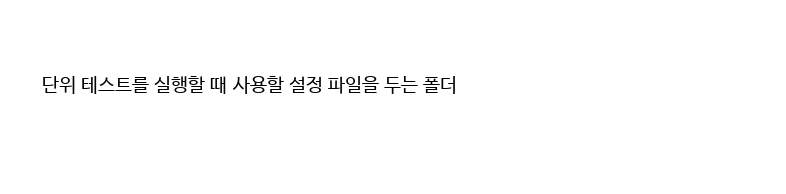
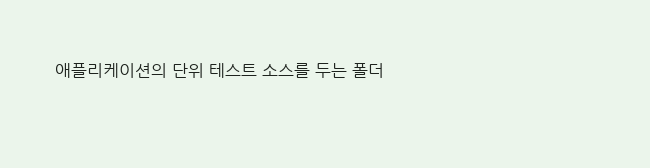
- 단위 테스트를 실행할 때 사용할 설정 파일을 두는 폴더
+ 애플리케이션의 단위 테스트 소스를 두는 폴더

